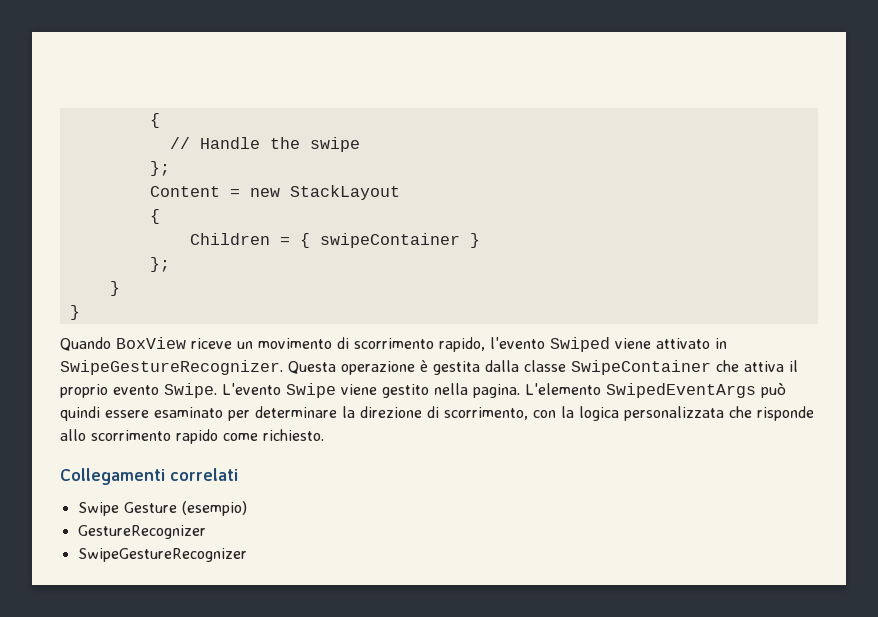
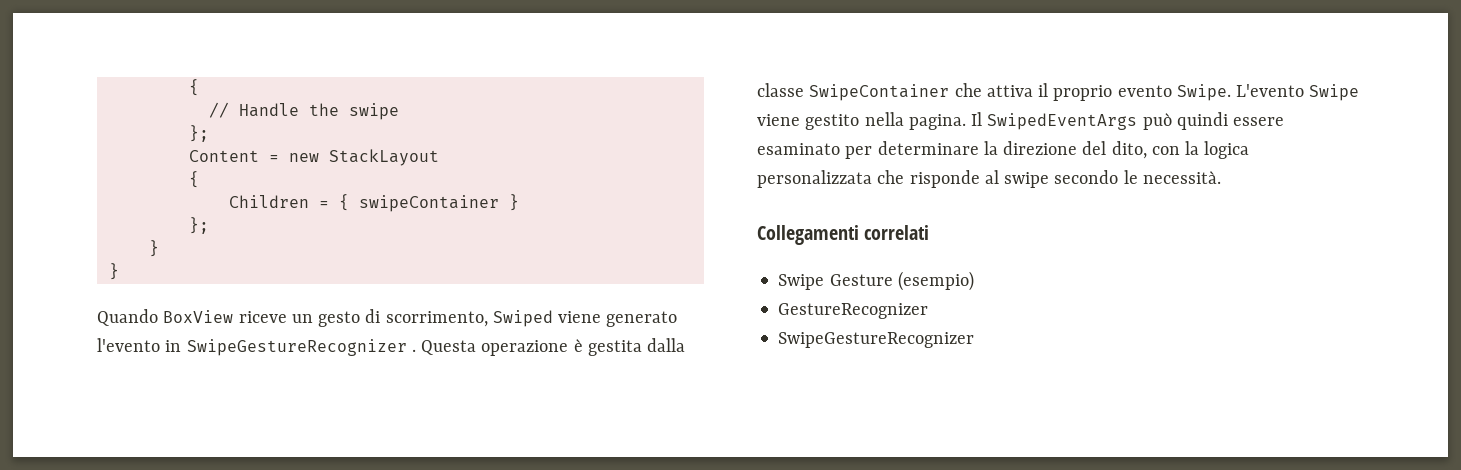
- Quando BoxView riceve un movimento di scorrimento rapido, l'evento Swiped viene attivato in SwipeGestureRecognizer.
+ Quando BoxView riceve un gesto di scorrimento, Swiped viene generato l'evento in SwipeGestureRecognizer .
- L'elemento SwipedEventArgs può quindi essere esaminato per determinare la direzione di scorrimento, con la logica personalizzata che risponde allo scorrimento rapido come richiesto.
+ Il SwipedEventArgs può quindi essere esaminato per determinare la direzione del dito, con la logica personalizzata che risponde al swipe secondo le necessità.

